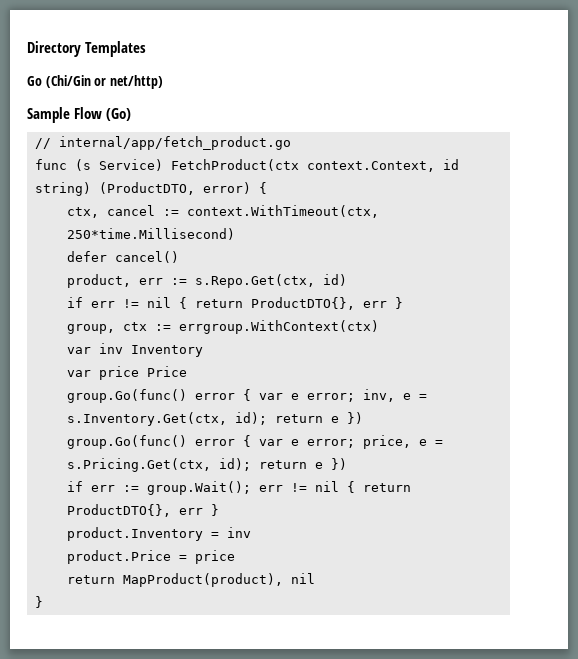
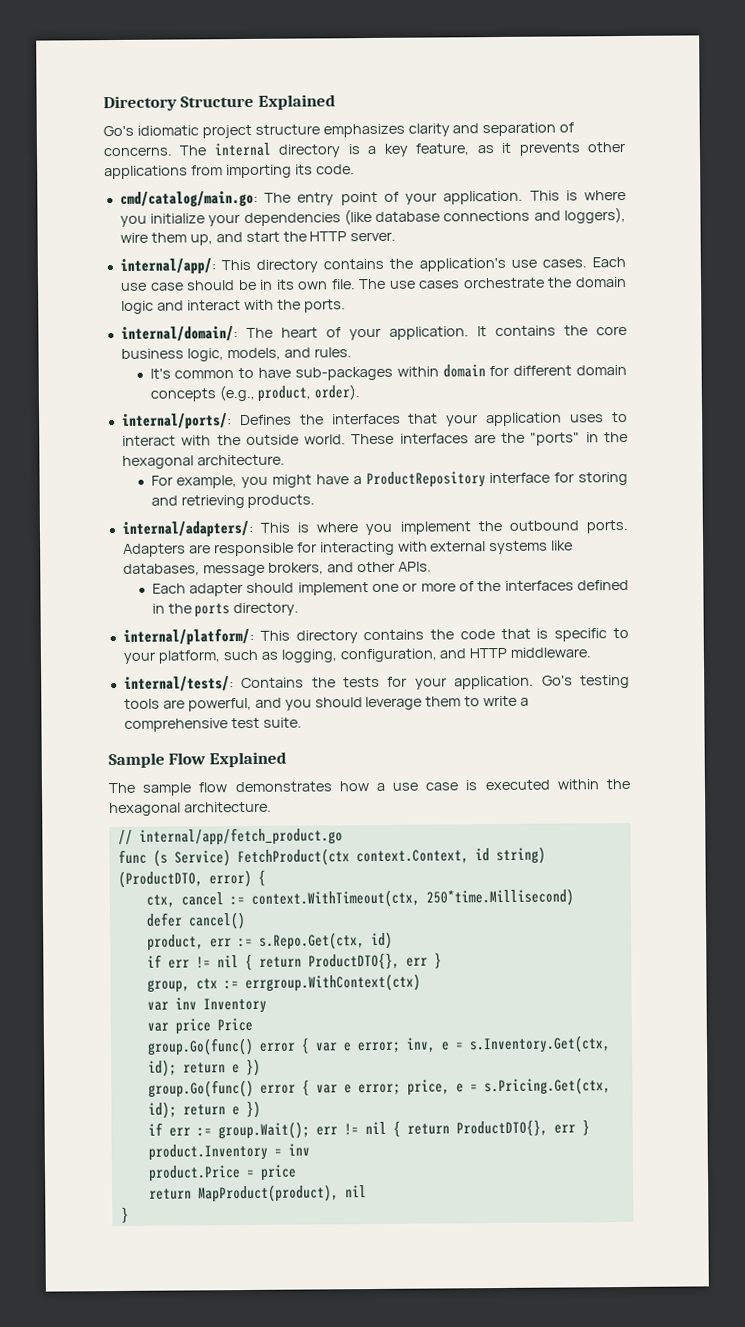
- Directory Templates
- Go (Chi/Gin or net/http)
- Sample Flow (Go)
+ Directory Structure Explained
+ Go's idiomatic project structure emphasizes clarity and separation of concerns. The internal directory is a key feature, as it prevents other applications from importing its code.
+ cmd/catalog/main.go: The entry point of your application. This is where you initialize your dependencies (like database connections and loggers), wire them up, and start the HTTP server.
+ internal/app/: This directory contains the application's use cases. Each use case should be in its own file. The use cases orchestrate the domain logic and interact with the ports.
+ internal/domain/: The heart of your application. It contains the core business logic, models, and rules.
+ It's common to have sub-packages within domain for different domain concepts (e.g., product, order).
+ internal/ports/: Defines the interfaces that your application uses to interact with the outside world. These interfaces are the "ports" in the hexagonal architecture.
+ For example, you might have a ProductRepository interface for storing and retrieving products.
+ internal/adapters/: This is where you implement the outbound ports. Adapters are responsible for interacting with external systems like databases, message brokers, and other APIs.
+ Each adapter should implement one or more of the interfaces defined in the ports directory.
+ internal/platform/: This directory contains the code that is specific to your platform, such as logging, configuration, and HTTP middleware.
+ internal/tests/: Contains the tests for your application. Go's testing tools are powerful, and you should leverage them to write a comprehensive test suite.
+ Sample Flow Explained
+ The sample flow demonstrates how a use case is executed within the hexagonal architecture.

